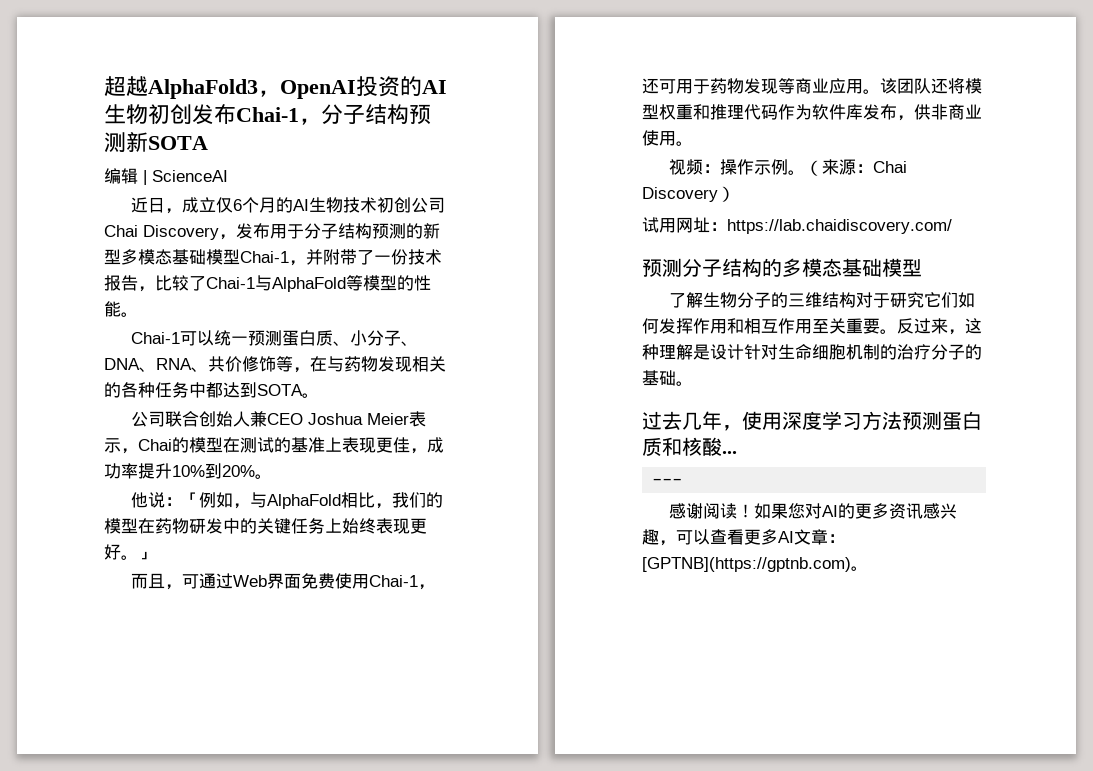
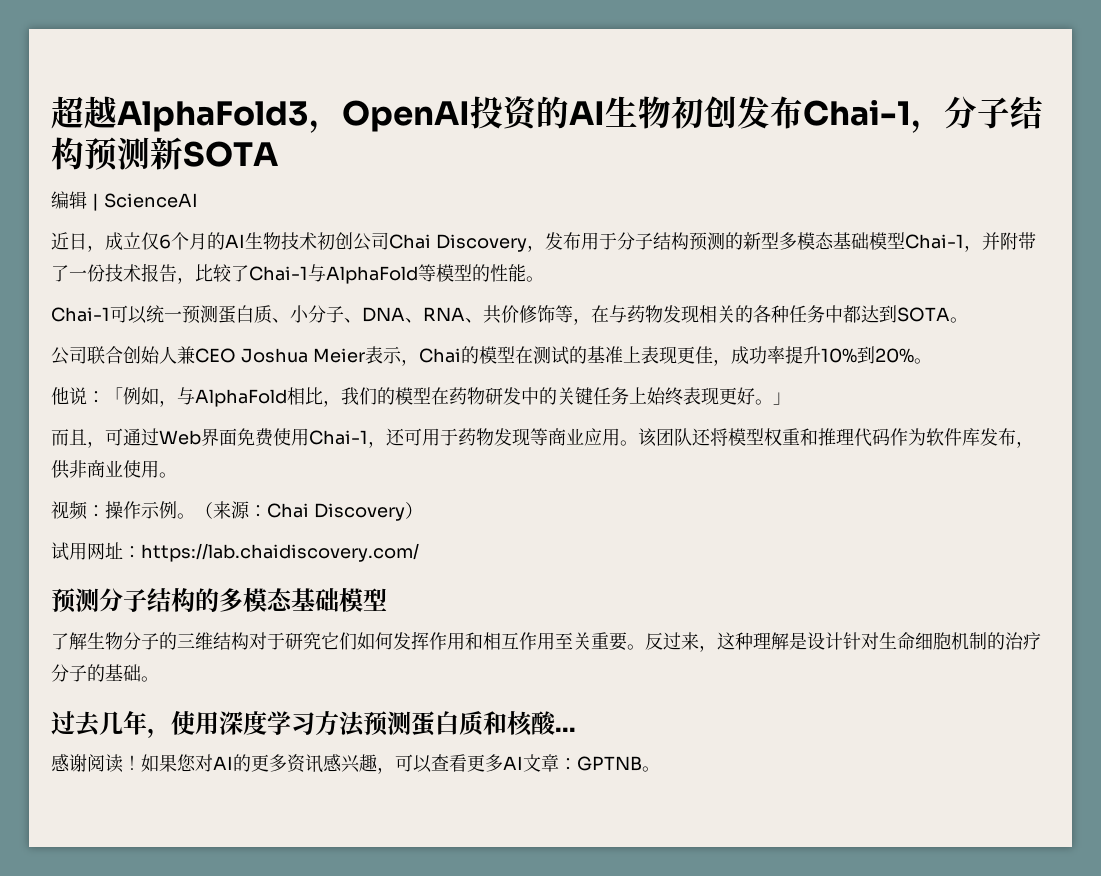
- ---
- 如果您对AI的更多资讯感兴趣，可以查看更多AI文章：[GPTNB](https://gptnb.com)。
+ 如果您对AI的更多资讯感兴趣，可以查看更多AI文章：GPTNB。

